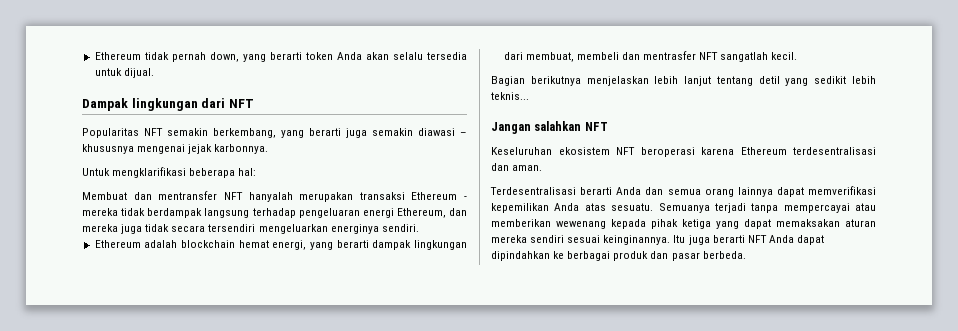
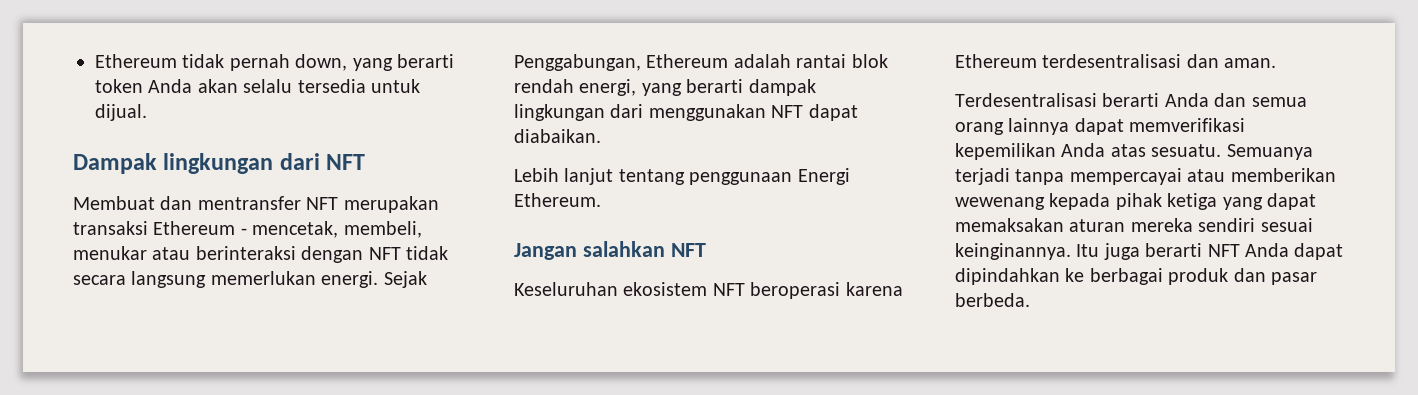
- Popularitas NFT semakin berkembang, yang berarti juga semakin diawasi – khususnya mengenai jejak karbonnya.
- Untuk mengklarifikasi beberapa hal:
- Membuat dan mentransfer NFT hanyalah merupakan transaksi Ethereum - mereka tidak berdampak langsung terhadap pengeluaran energi Ethereum, dan mereka juga tidak secara tersendiri mengeluarkan energinya sendiri.
- Ethereum adalah blockchain hemat energi, yang berarti dampak lingkungan dari membuat, membeli dan mentrasfer NFT sangatlah kecil.
- Bagian berikutnya menjelaskan lebih lanjut tentang detil yang sedikit lebih teknis...
+ Membuat dan mentransfer NFT merupakan transaksi Ethereum - mencetak, membeli, menukar atau berinteraksi dengan NFT tidak secara langsung memerlukan energi. Sejak Penggabungan, Ethereum adalah rantai blok rendah energi, yang berarti dampak lingkungan dari menggunakan NFT dapat diabaikan.
+ Lebih lanjut tentang penggunaan Energi Ethereum.

